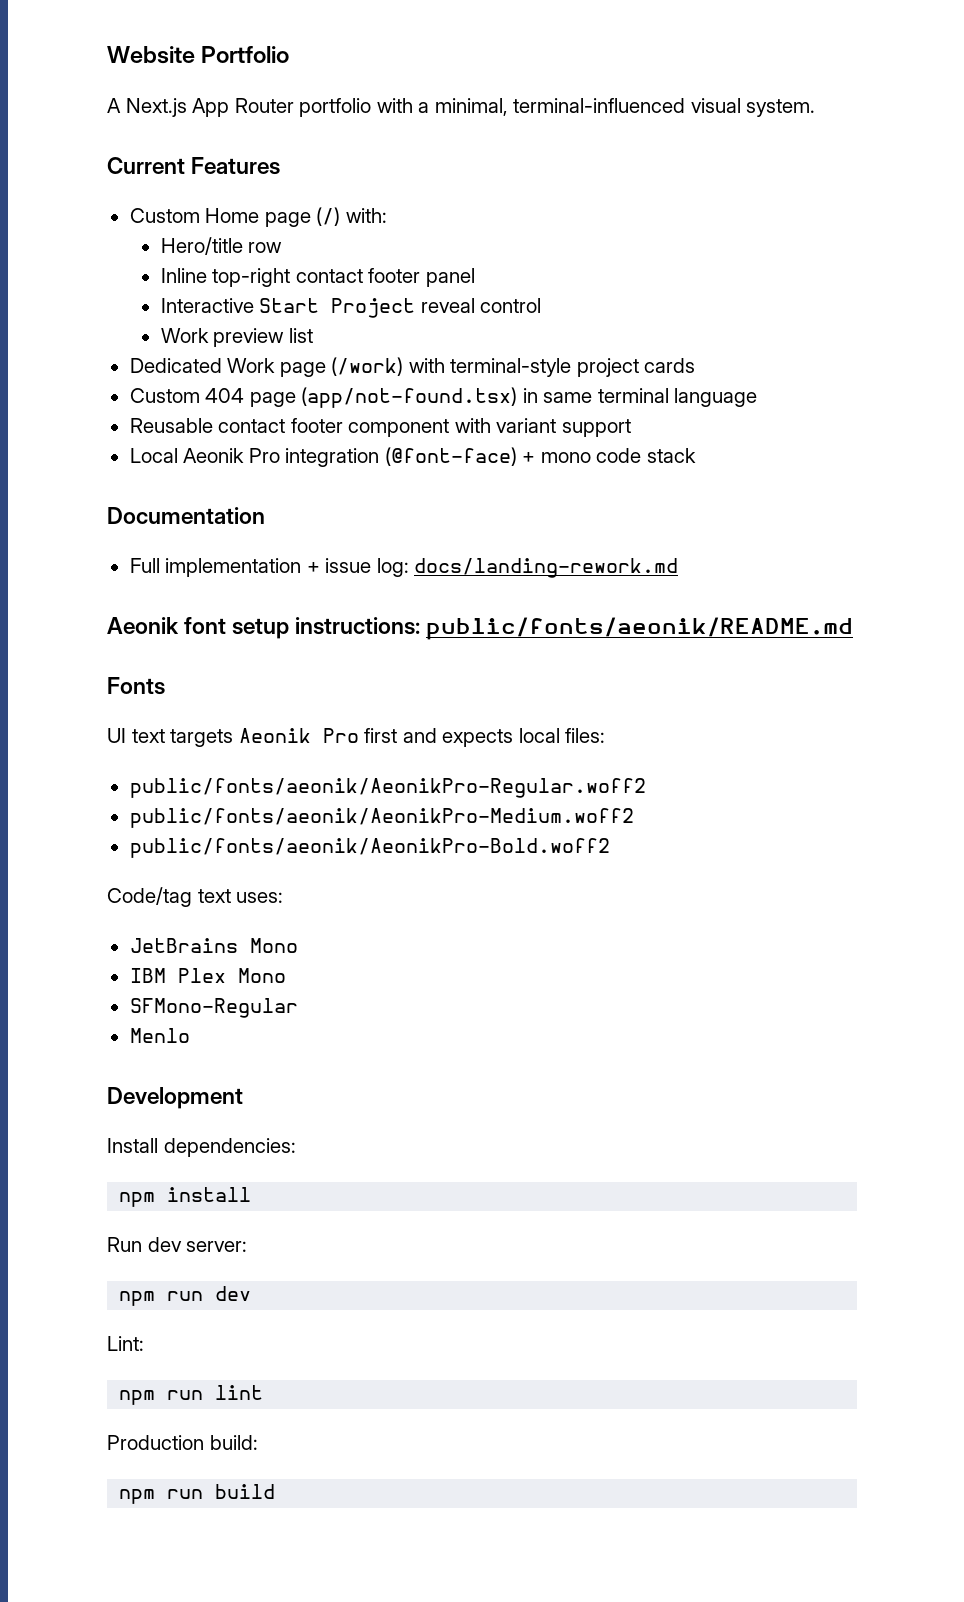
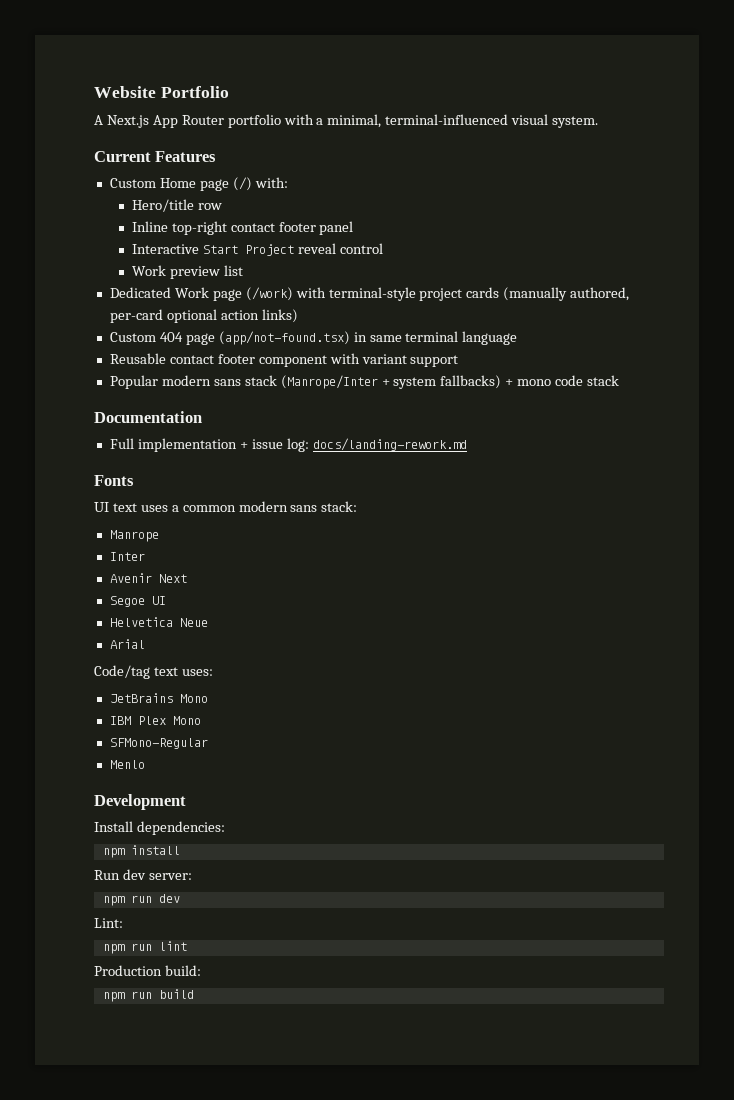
- Dedicated Work page (/work) with terminal-style project cards
+ Dedicated Work page (/work) with terminal-style project cards (manually authored, per-card optional action links)
- Local Aeonik Pro integration (@font-face) + mono code stack
+ Popular modern sans stack (Manrope/Inter + system fallbacks) + mono code stack
- Aeonik font setup instructions: public/fonts/aeonik/README.md
  Fonts
- UI text targets Aeonik Pro first and expects local files:
- public/fonts/aeonik/AeonikPro-Regular.woff2
- public/fonts/aeonik/AeonikPro-Medium.woff2
- public/fonts/aeonik/AeonikPro-Bold.woff2
+ UI text uses a common modern sans stack:
+ Manrope
+ Inter
+ Avenir Next
+ Segoe UI
+ Helvetica Neue
+ Arial

